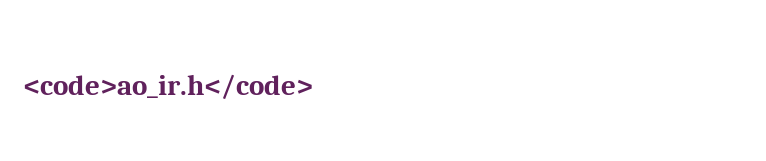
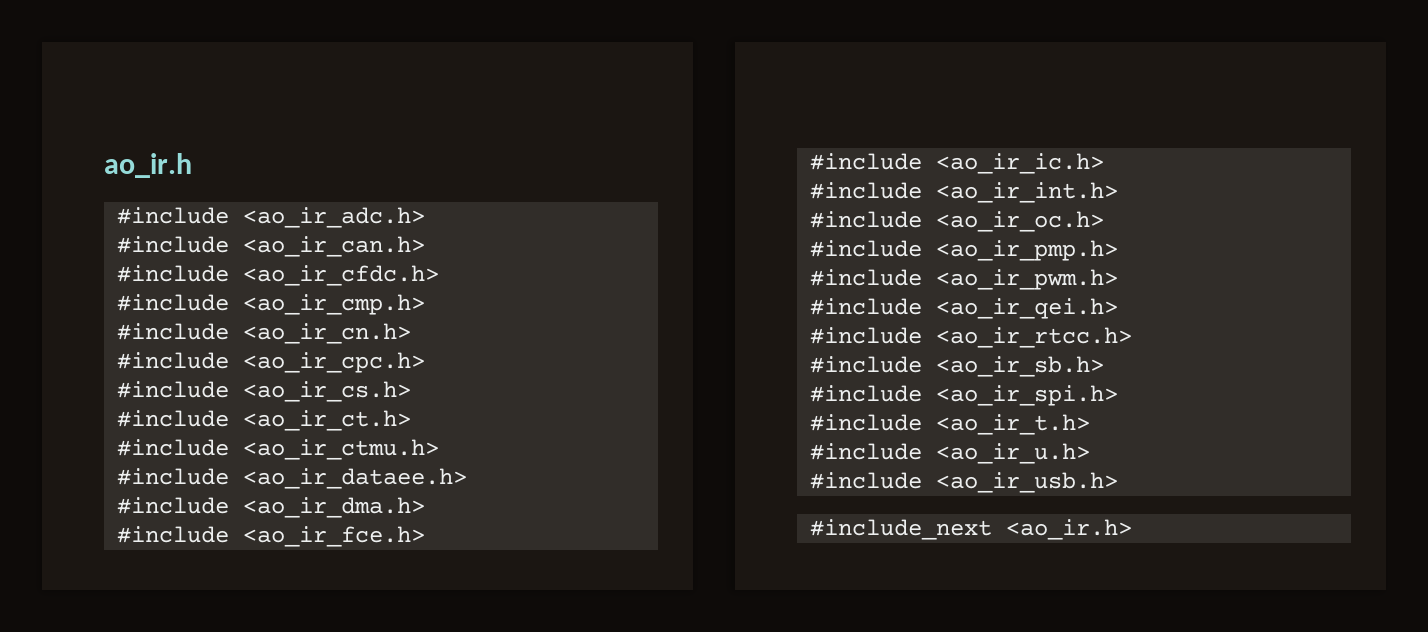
- <code>ao_ir.h</code>
+ ao_ir.h
+ #include <ao_ir_adc.h>
+ #include <ao_ir_can.h>
+ #include <ao_ir_cfdc.h>
+ #include <ao_ir_cmp.h>
+ #include <ao_ir_cn.h>
+ #include <ao_ir_cpc.h>
+ #include <ao_ir_cs.h>
+ #include <ao_ir_ct.h>
+ #include <ao_ir_ctmu.h>
+ #include <ao_ir_dataee.h>
+ #include <ao_ir_dma.h>
+ #include <ao_ir_fce.h>
+ #include <ao_ir_ic.h>
+ #include <ao_ir_int.h>
+ #include <ao_ir_oc.h>
+ #include <ao_ir_pmp.h>
+ #include <ao_ir_pwm.h>
+ #include <ao_ir_qei.h>
+ #include <ao_ir_rtcc.h>
+ #include <ao_ir_sb.h>
+ #include <ao_ir_spi.h>
+ #include <ao_ir_t.h>
+ #include <ao_ir_u.h>
+ #include <ao_ir_usb.h>
+ #include_next <ao_ir.h>

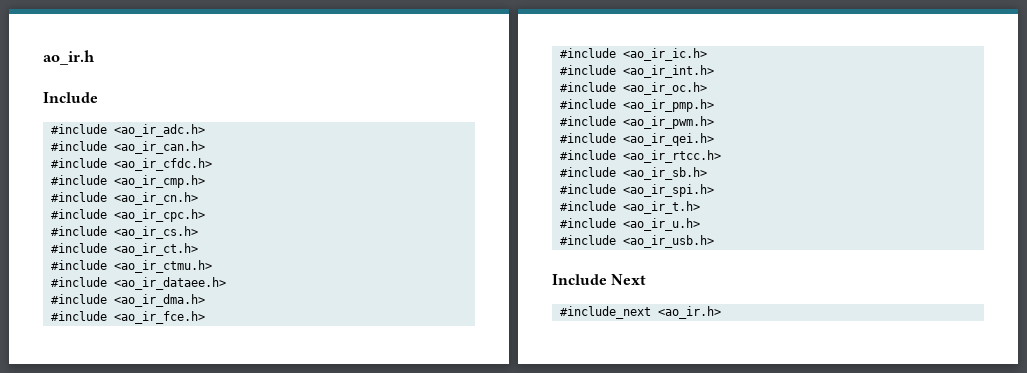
  ao_ir.h
+ Include
+ Include Next

